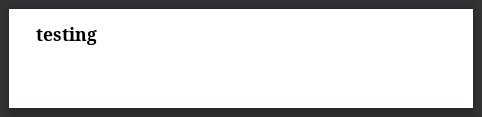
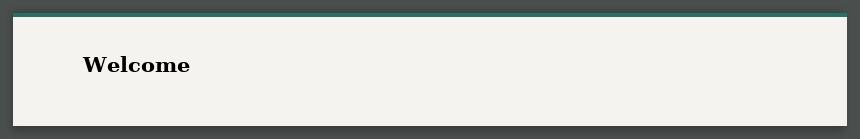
- testing
+ Welcome

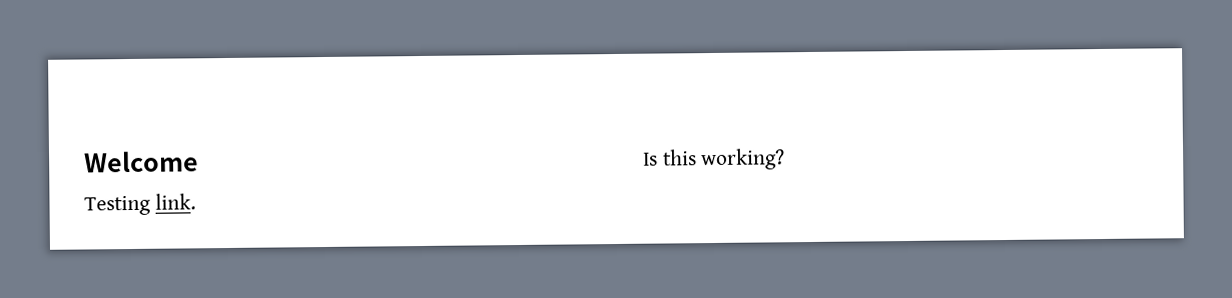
+ Testing link.
+ Is this working?

